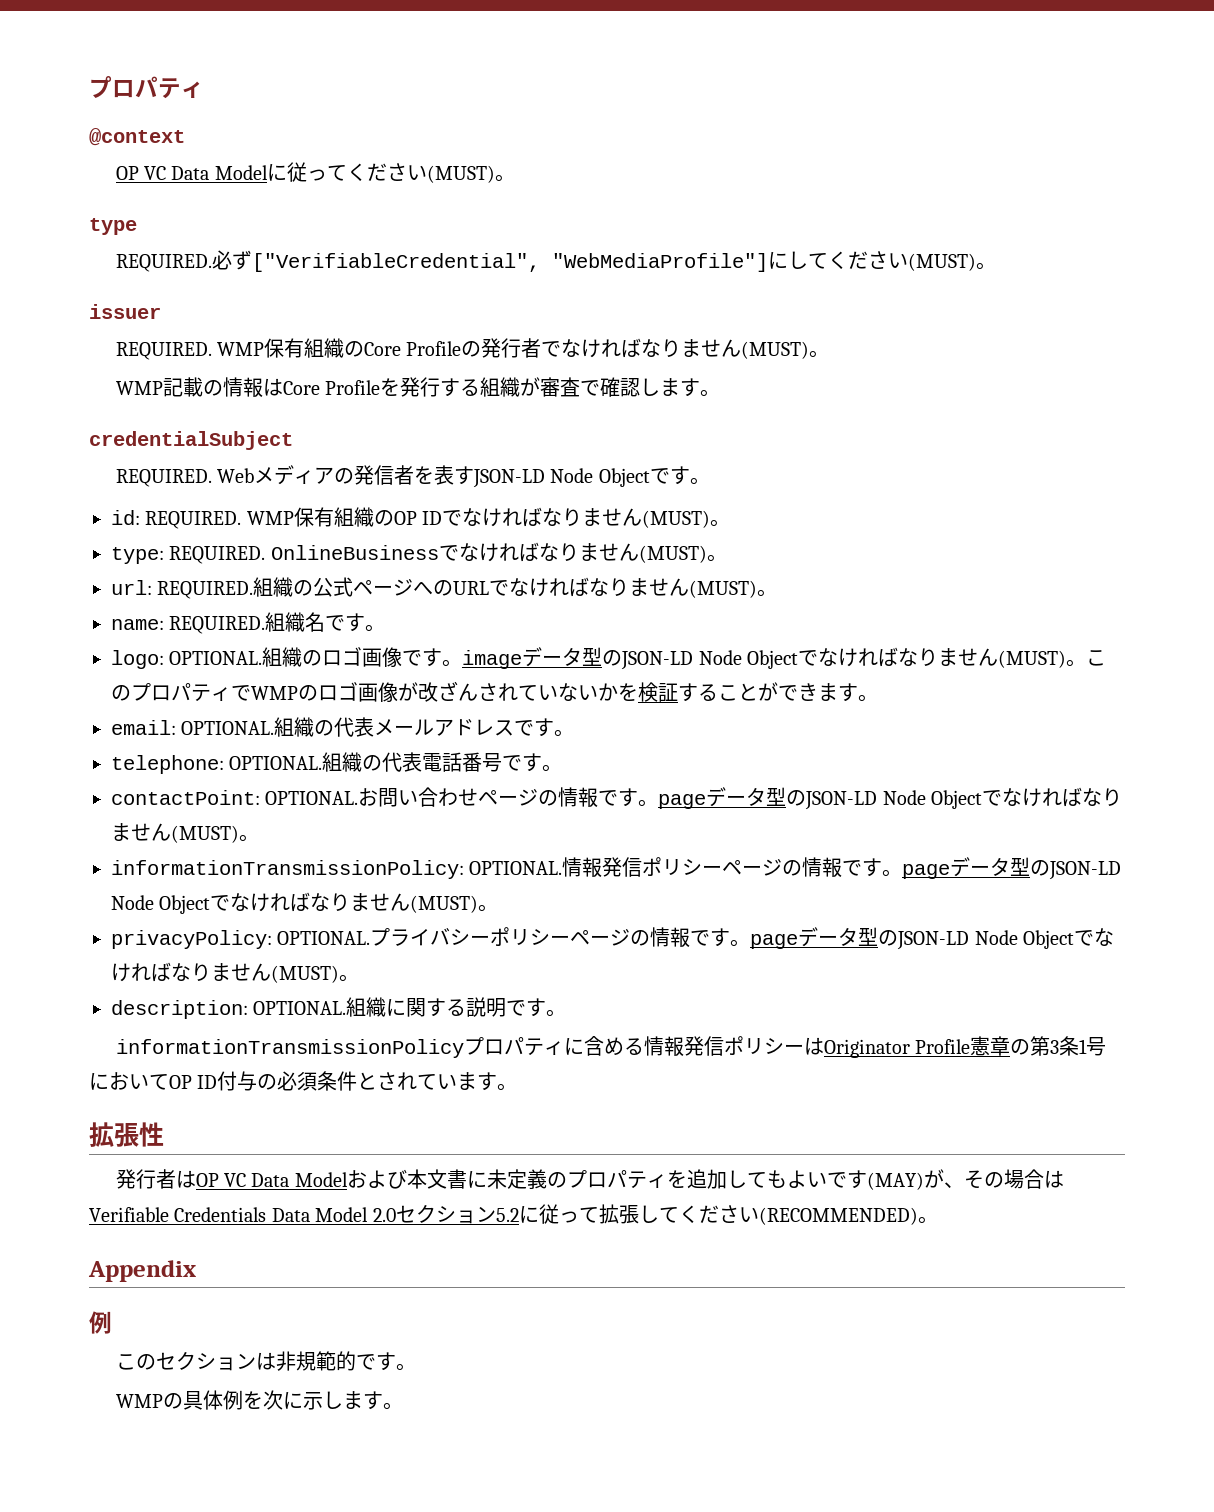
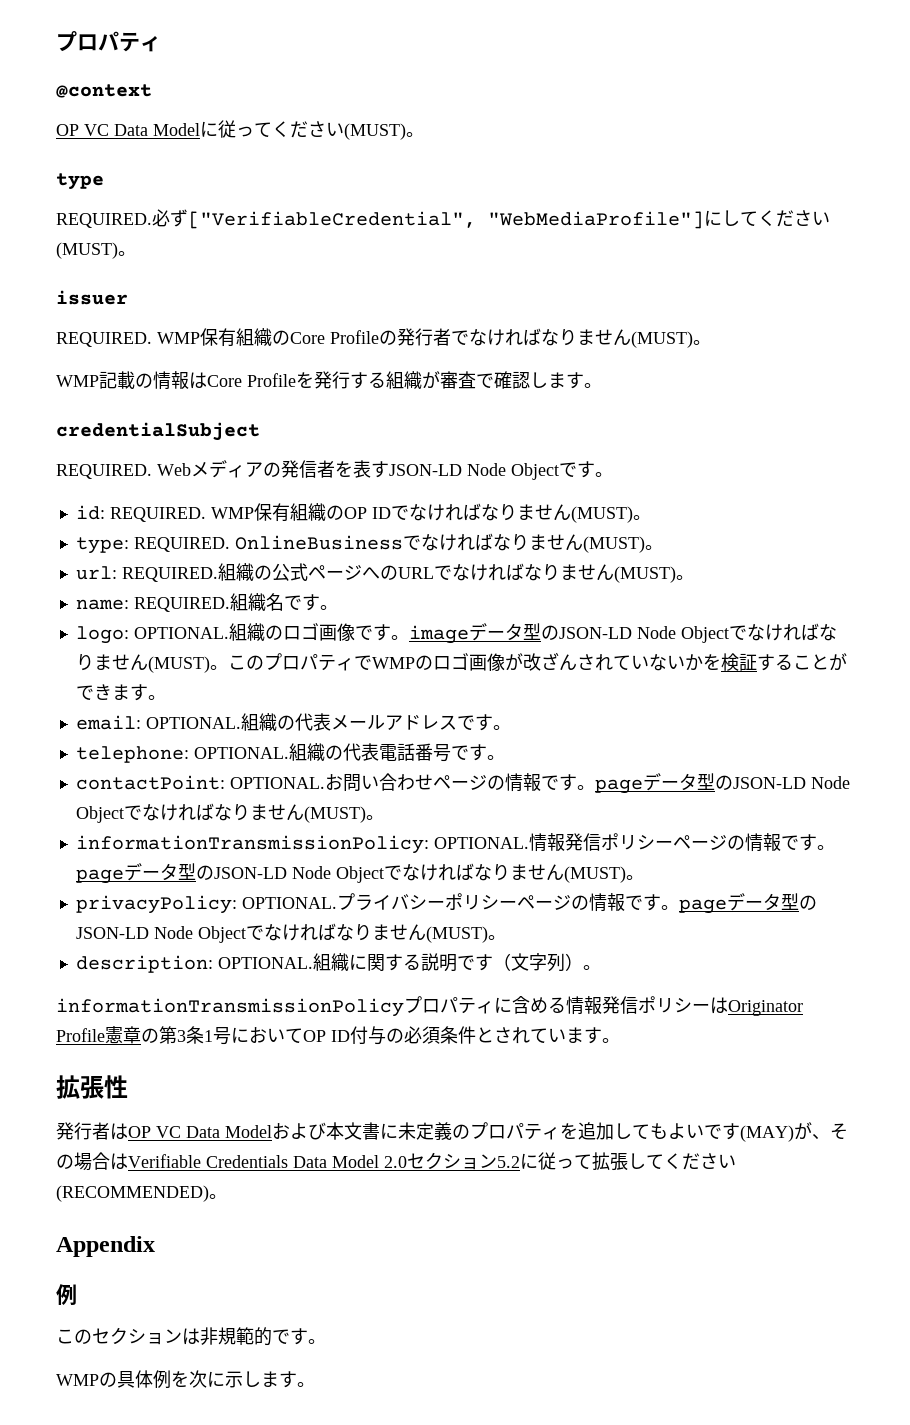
- 組織に関する説明です。
+ 組織に関する説明です（文字列）。

